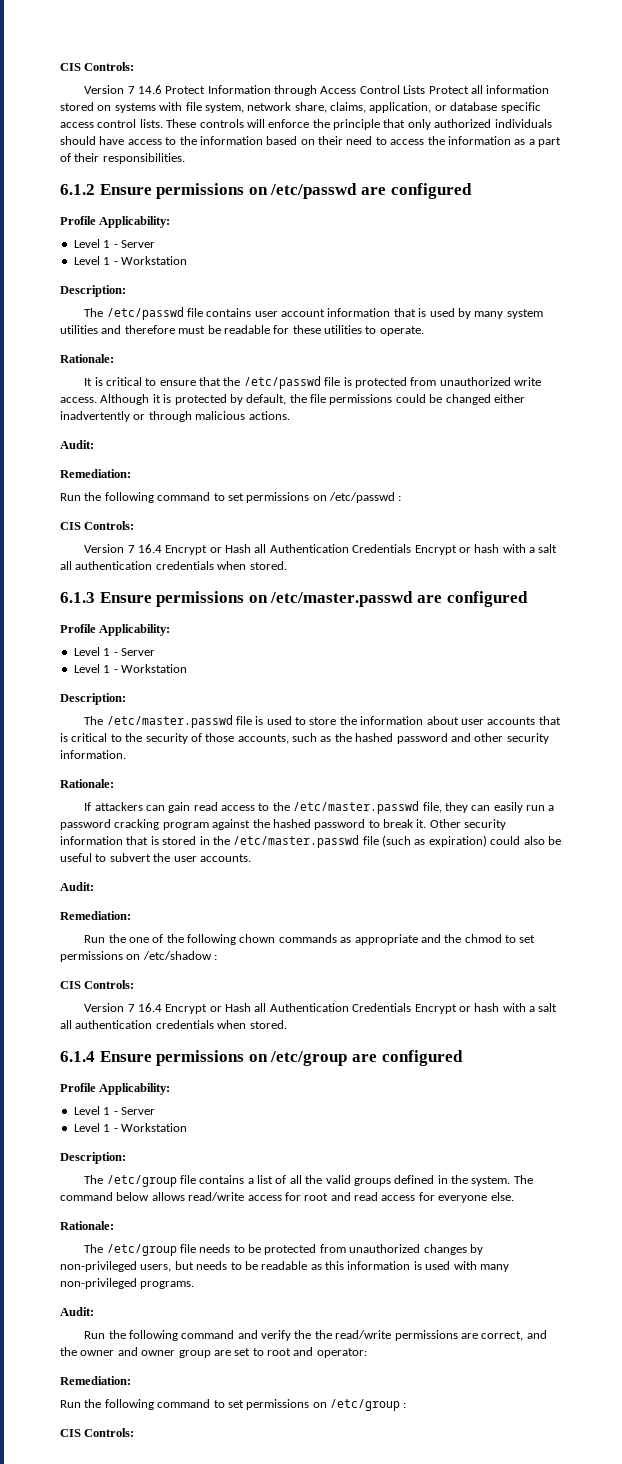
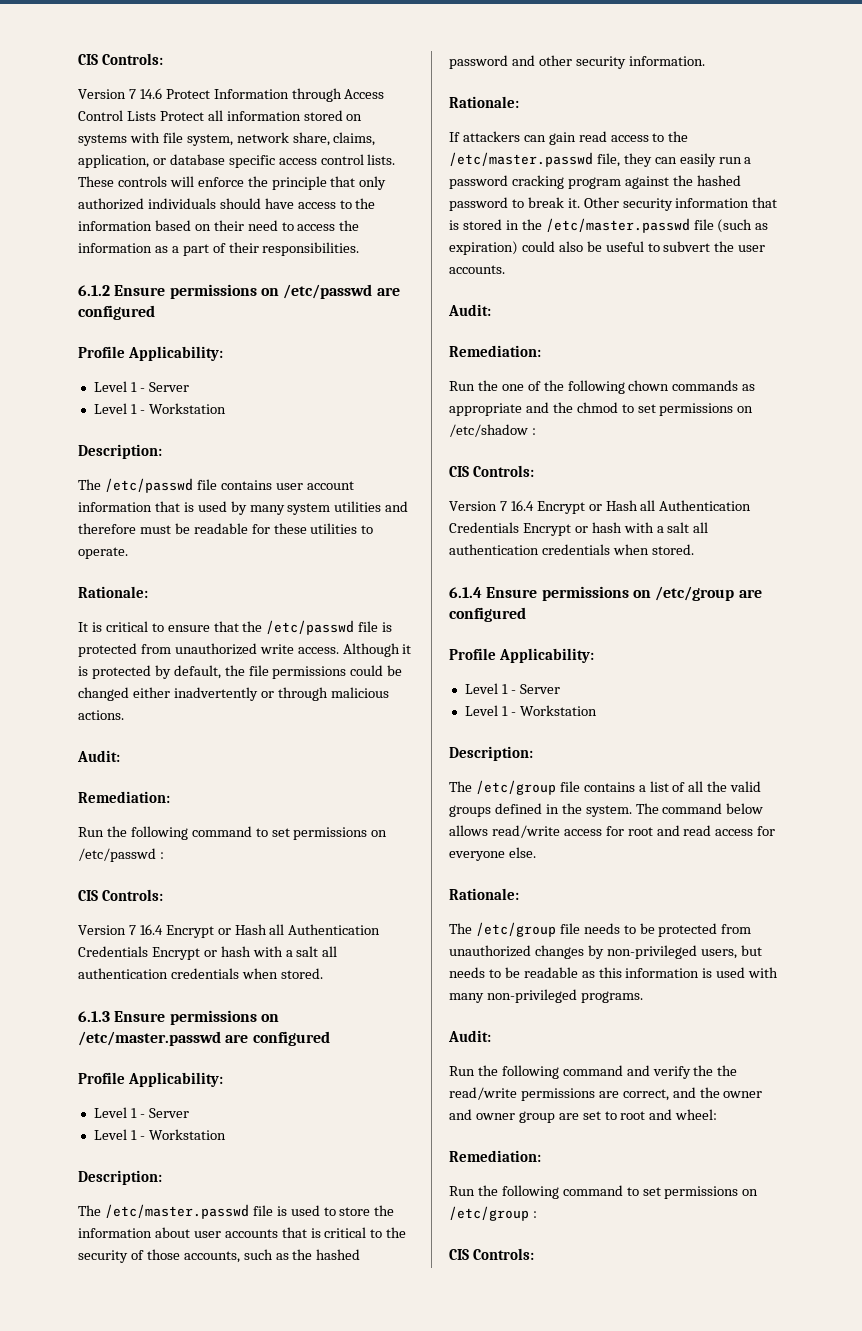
- Run the following command and verify the the read/write permissions are correct, and the owner and owner group are set to root and operator:
+ Run the following command and verify the the read/write permissions are correct, and the owner and owner group are set to root and wheel:

